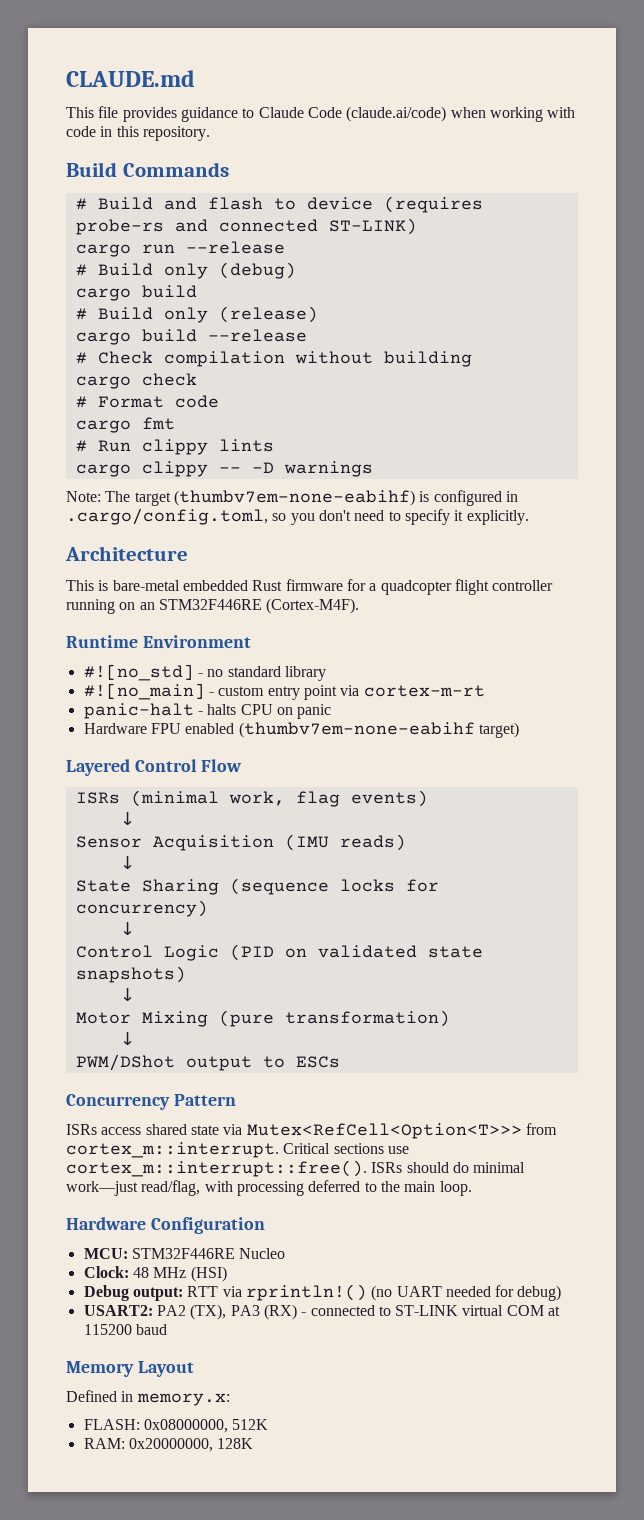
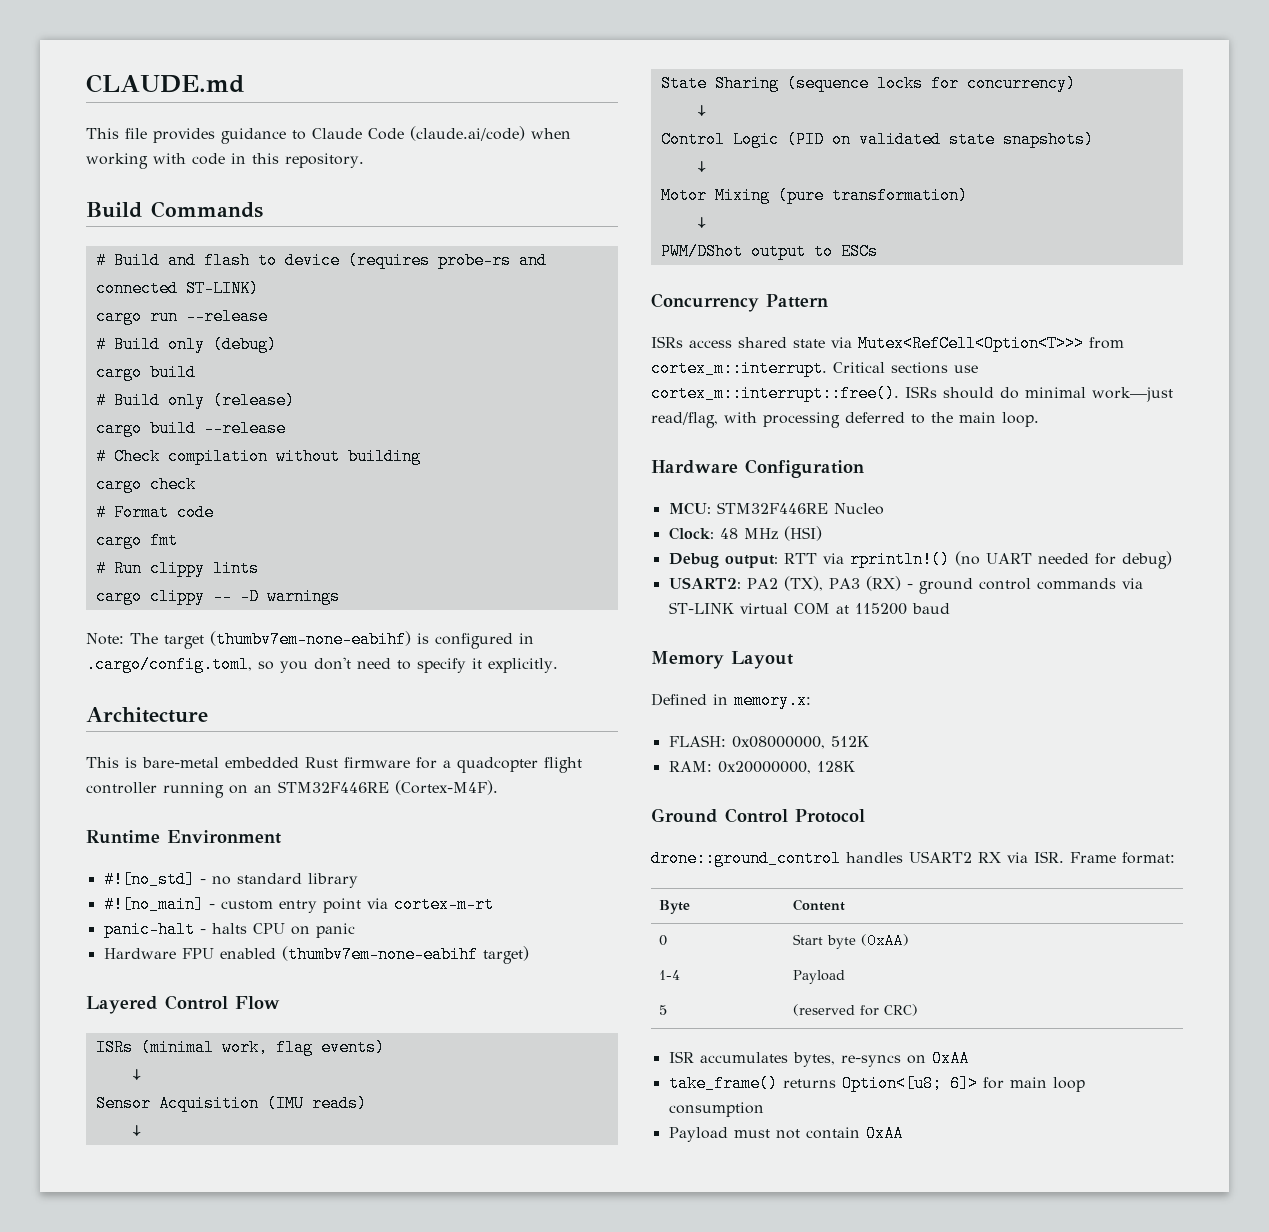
- USART2: PA2 (TX), PA3 (RX) - connected to ST-LINK virtual COM at 115200 baud
+ USART2: PA2 (TX), PA3 (RX) - ground control commands via ST-LINK virtual COM at 115200 baud
+ Ground Control Protocol
+ drone::ground_control handles USART2 RX via ISR. Frame format:
+ Byte | Content
+ 0 | Start byte (0xAA)
+ 1-4 | Payload
+ 5 | (reserved for CRC)
+ ISR accumulates bytes, re-syncs on 0xAA
+ take_frame() returns Option<[u8; 6]> for main loop consumption
+ Payload must not contain 0xAA

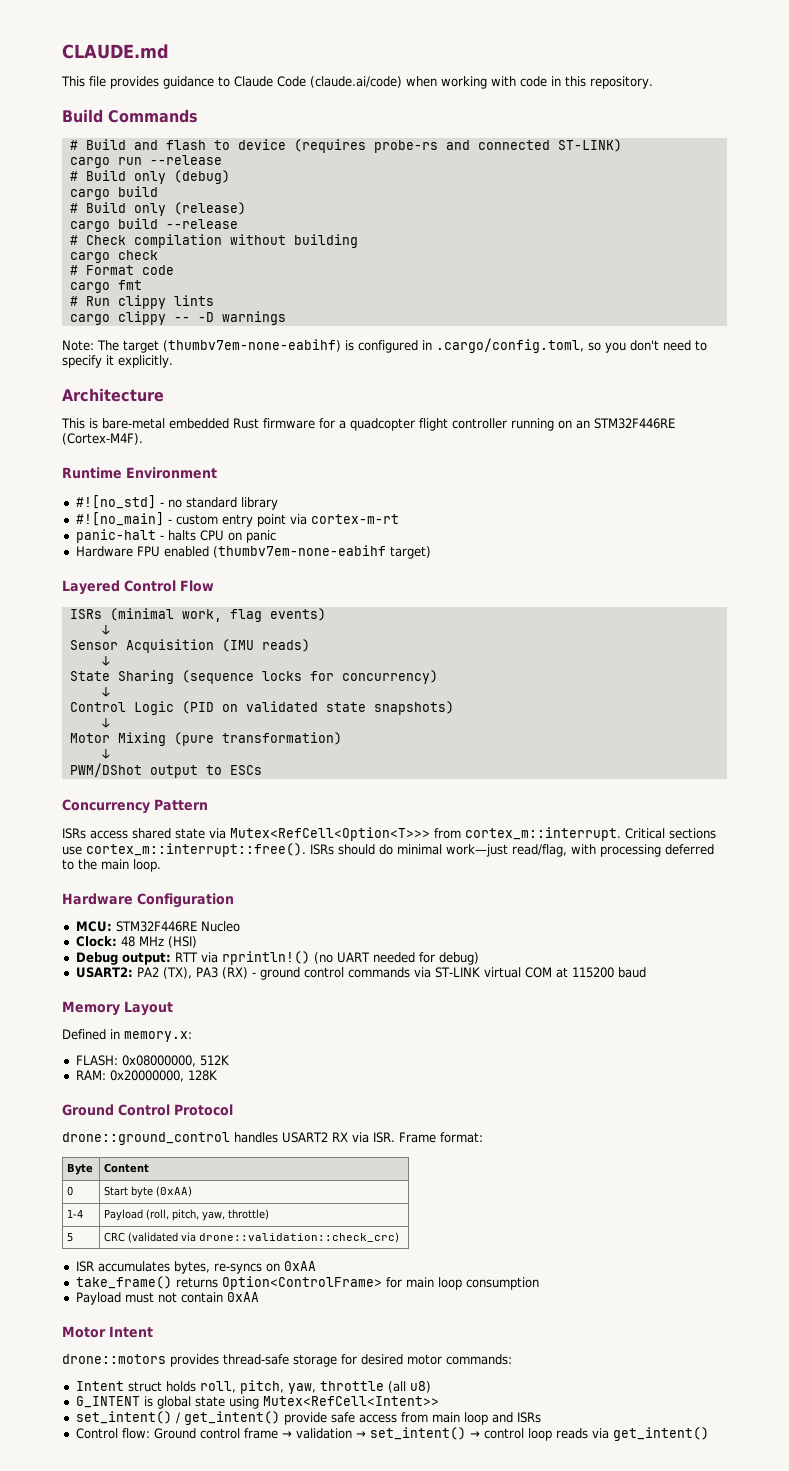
- 1-4 | Payload
- 5 | (reserved for CRC)
+ 1-4 | Payload (roll, pitch, yaw, throttle)
+ 5 | CRC (validated via drone::validation::check_crc)
- take_frame() returns Option<[u8; 6]> for main loop consumption
+ take_frame() returns Option<ControlFrame> for main loop consumption
+ Motor Intent
+ drone::motors provides thread-safe storage for desired motor commands:
+ Intent struct holds roll, pitch, yaw, throttle (all u8)
+ G_INTENT is global state using Mutex<RefCell<Intent>>
+ set_intent() / get_intent() provide safe access from main loop and ISRs
+ Control flow: Ground control frame → validation → set_intent() → control loop reads via get_intent()

